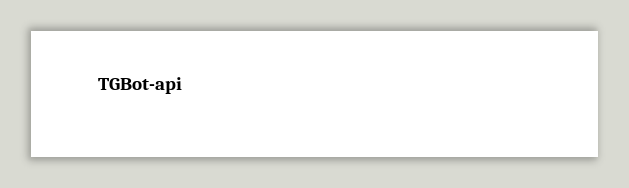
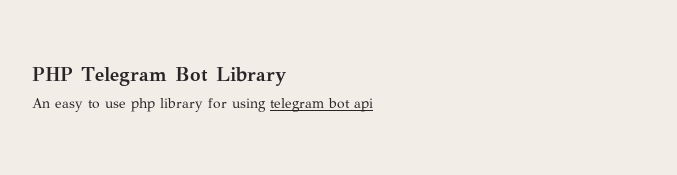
- TGBot-api
+ PHP Telegram Bot Library
+ An easy to use php library for using telegram bot api

